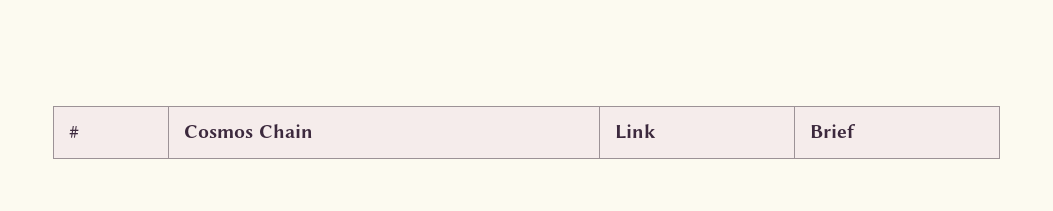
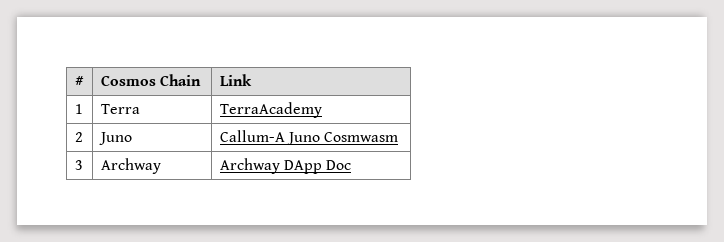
- # | Cosmos Chain | Link | Brief
+ # | Cosmos Chain | Link
+ 1 | Terra | TerraAcademy
+ 2 | Juno | Callum-A Juno Cosmwasm
+ 3 | Archway | Archway DApp Doc

